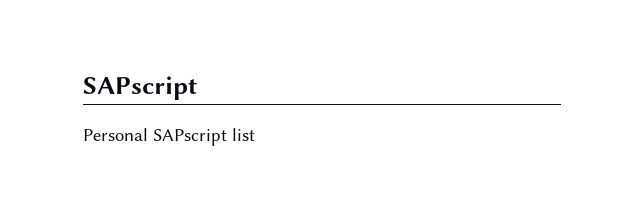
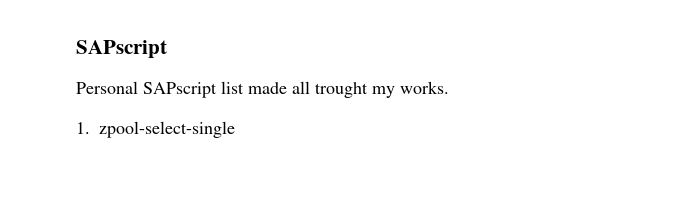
- Personal SAPscript list
+ Personal SAPscript list made all trought my works.
+ 1. zpool-select-single

